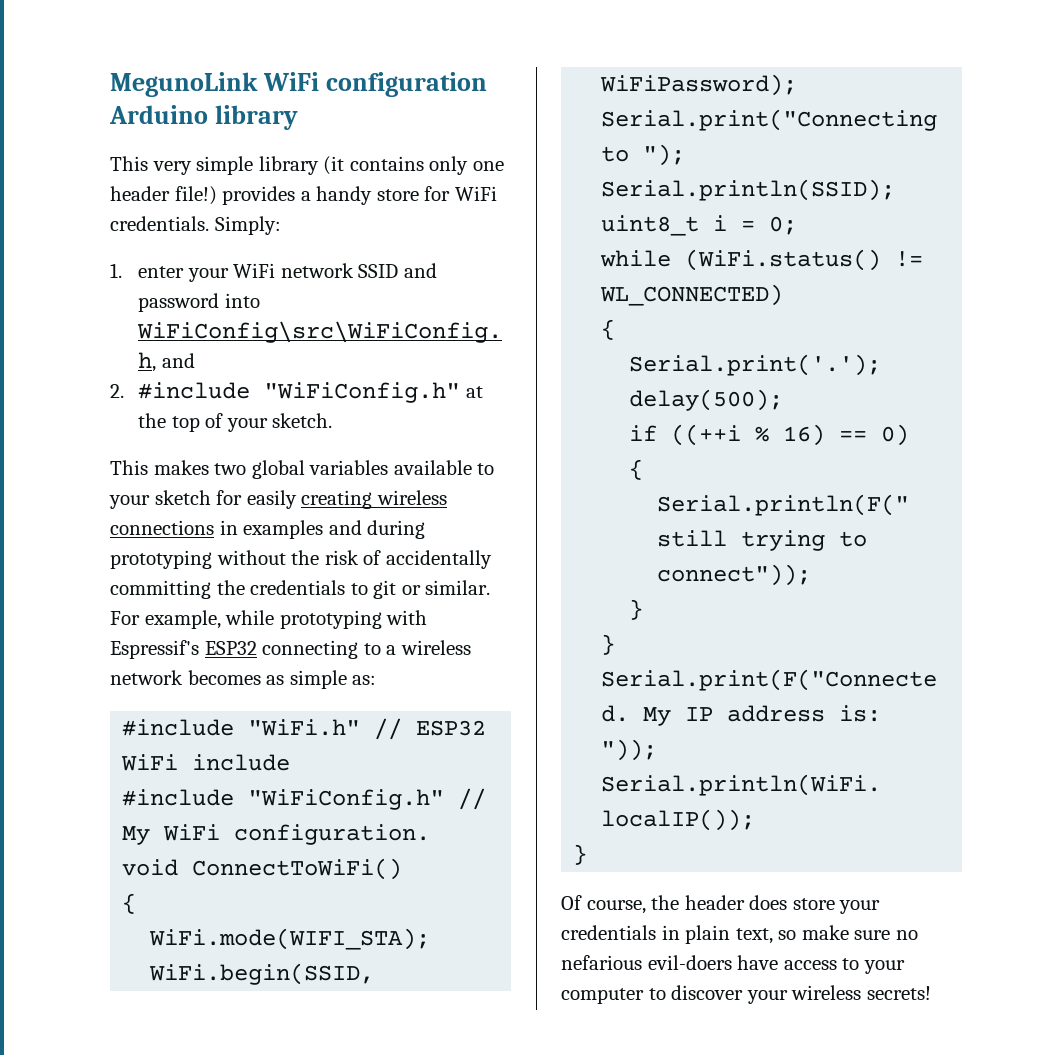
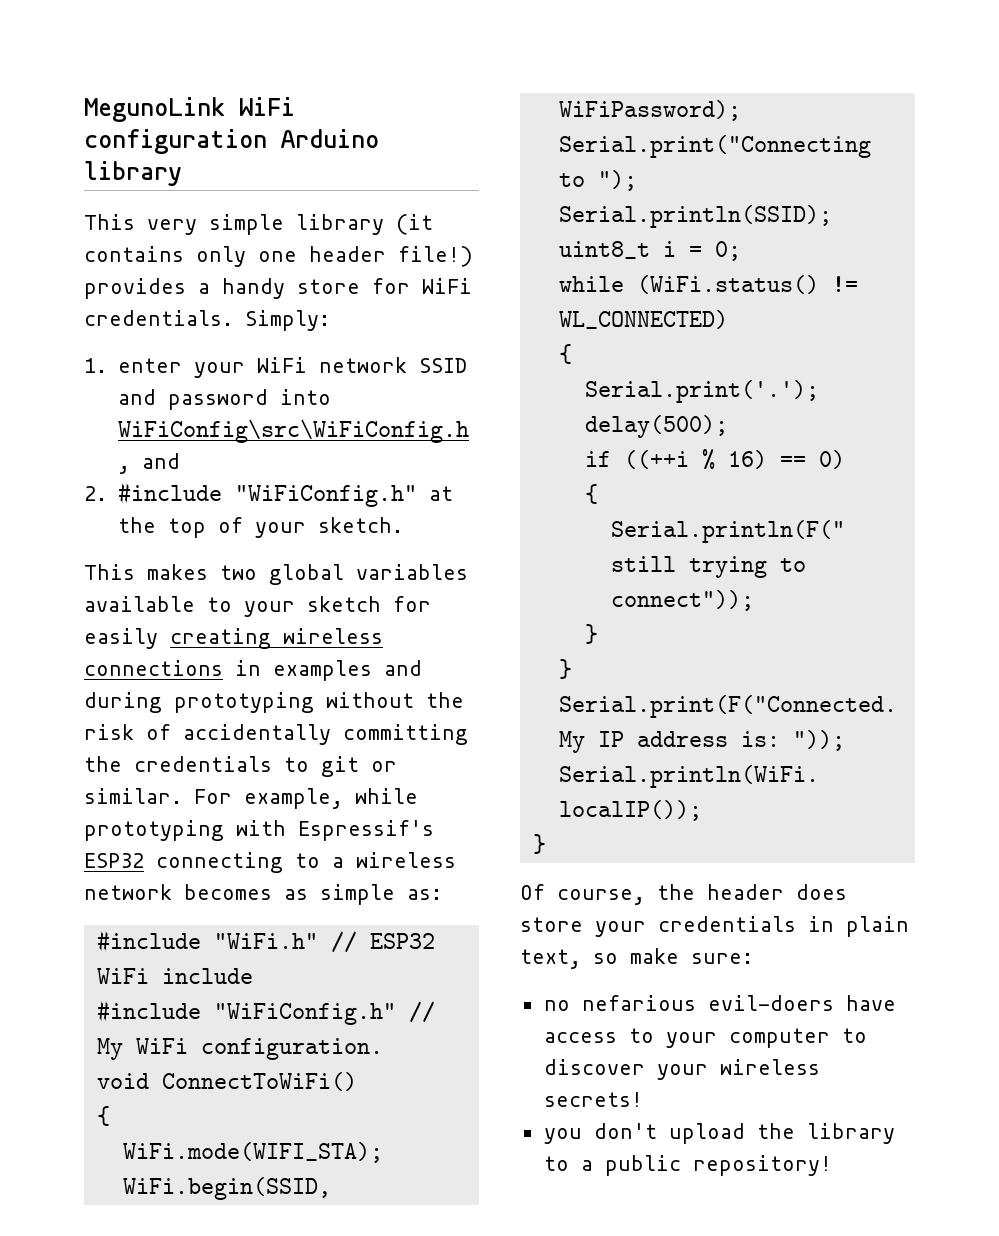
- Of course, the header does store your credentials in plain text, so make sure no nefarious evil-doers have access to your computer to discover your wireless secrets!
+ Of course, the header does store your credentials in plain text, so make sure:
+ no nefarious evil-doers have access to your computer to discover your wireless secrets!
+ you don't upload the library to a public repository!

